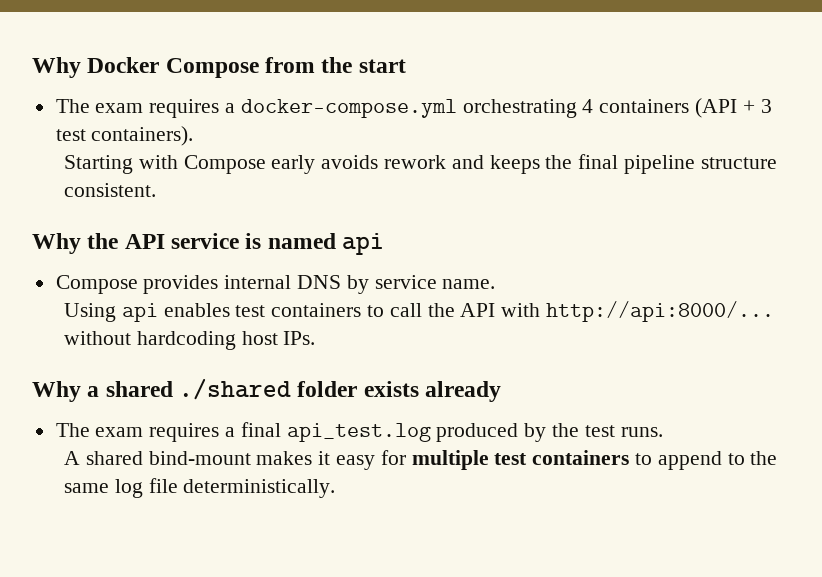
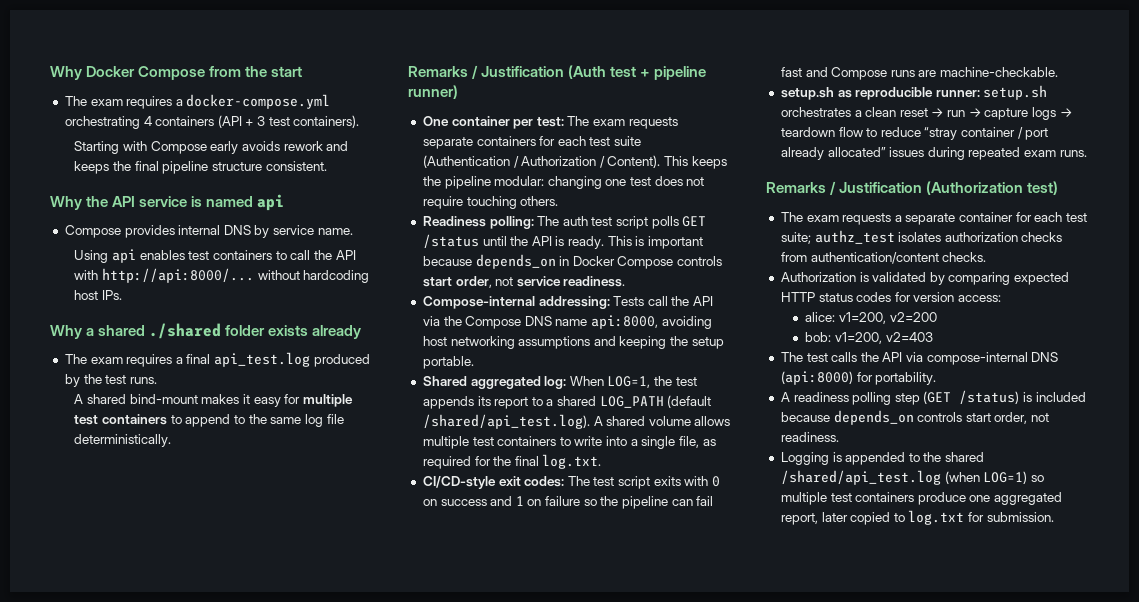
+ Remarks / Justification (Auth test + pipeline runner)
+ One container per test: The exam requests separate containers for each test suite (Authentication / Authorization / Content). This keeps the pipeline modular: changing one test does not require touching others.
+ Readiness polling: The auth test script polls GET /status until the API is ready. This is important because depends_on in Docker Compose controls start order, not service readiness.
+ Compose-internal addressing: Tests call the API via the Compose DNS name api:8000, avoiding host networking assumptions and keeping the setup portable.
+ Shared aggregated log: When LOG=1, the test appends its report to a shared LOG_PATH (default /shared/api_test.log). A shared volume allows multiple test containers to write into a single file, as required for the final log.txt.
+ CI/CD-style exit codes: The test script exits with 0 on success and 1 on failure so the pipeline can fail fast and Compose runs are machine-checkable.
+ setup.sh as reproducible runner: setup.sh orchestrates a clean reset → run → capture logs → teardown flow to reduce “stray container / port already allocated” issues during repeated exam runs.
+ Remarks / Justification (Authorization test)
+ The exam requests a separate container for each test suite; authz_test isolates authorization checks from authentication/content checks.
+ Authorization is validated by comparing expected HTTP status codes for version access:
+ alice: v1=200, v2=200
+ bob: v1=200, v2=403
+ The test calls the API via compose-internal DNS (api:8000) for portability.
+ A readiness polling step (GET /status) is included because depends_on controls start order, not readiness.
+ Logging is appended to the shared /shared/api_test.log (when LOG=1) so multiple test containers produce one aggregated report, later copied to log.txt for submission.

